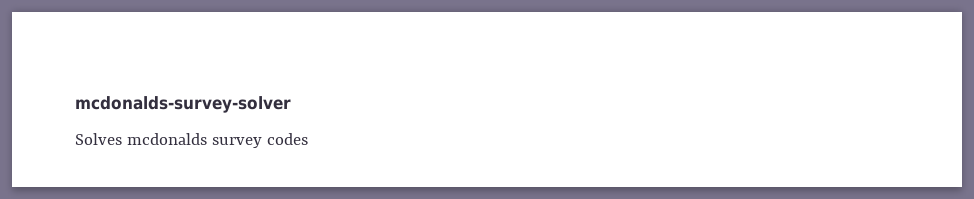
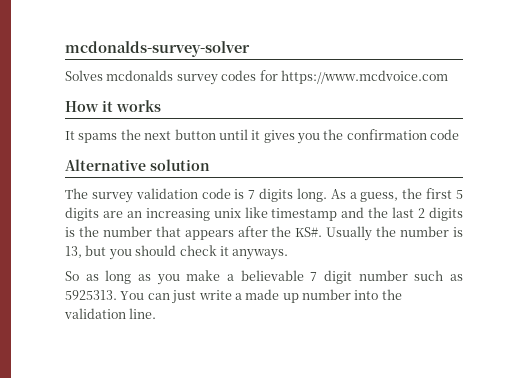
- Solves mcdonalds survey codes
+ Solves mcdonalds survey codes for https://www.mcdvoice.com
+ How it works
+ It spams the next button until it gives you the confirmation code
+ Alternative solution
+ The survey validation code is 7 digits long. As a guess, the first 5 digits are an increasing unix like timestamp and the last 2 digits is the number that appears after the KS#. Usually the number is 13, but you should check it anyways.
+ So as long as you make a believable 7 digit number such as 5925313. You can just write a made up number into the validation line.

